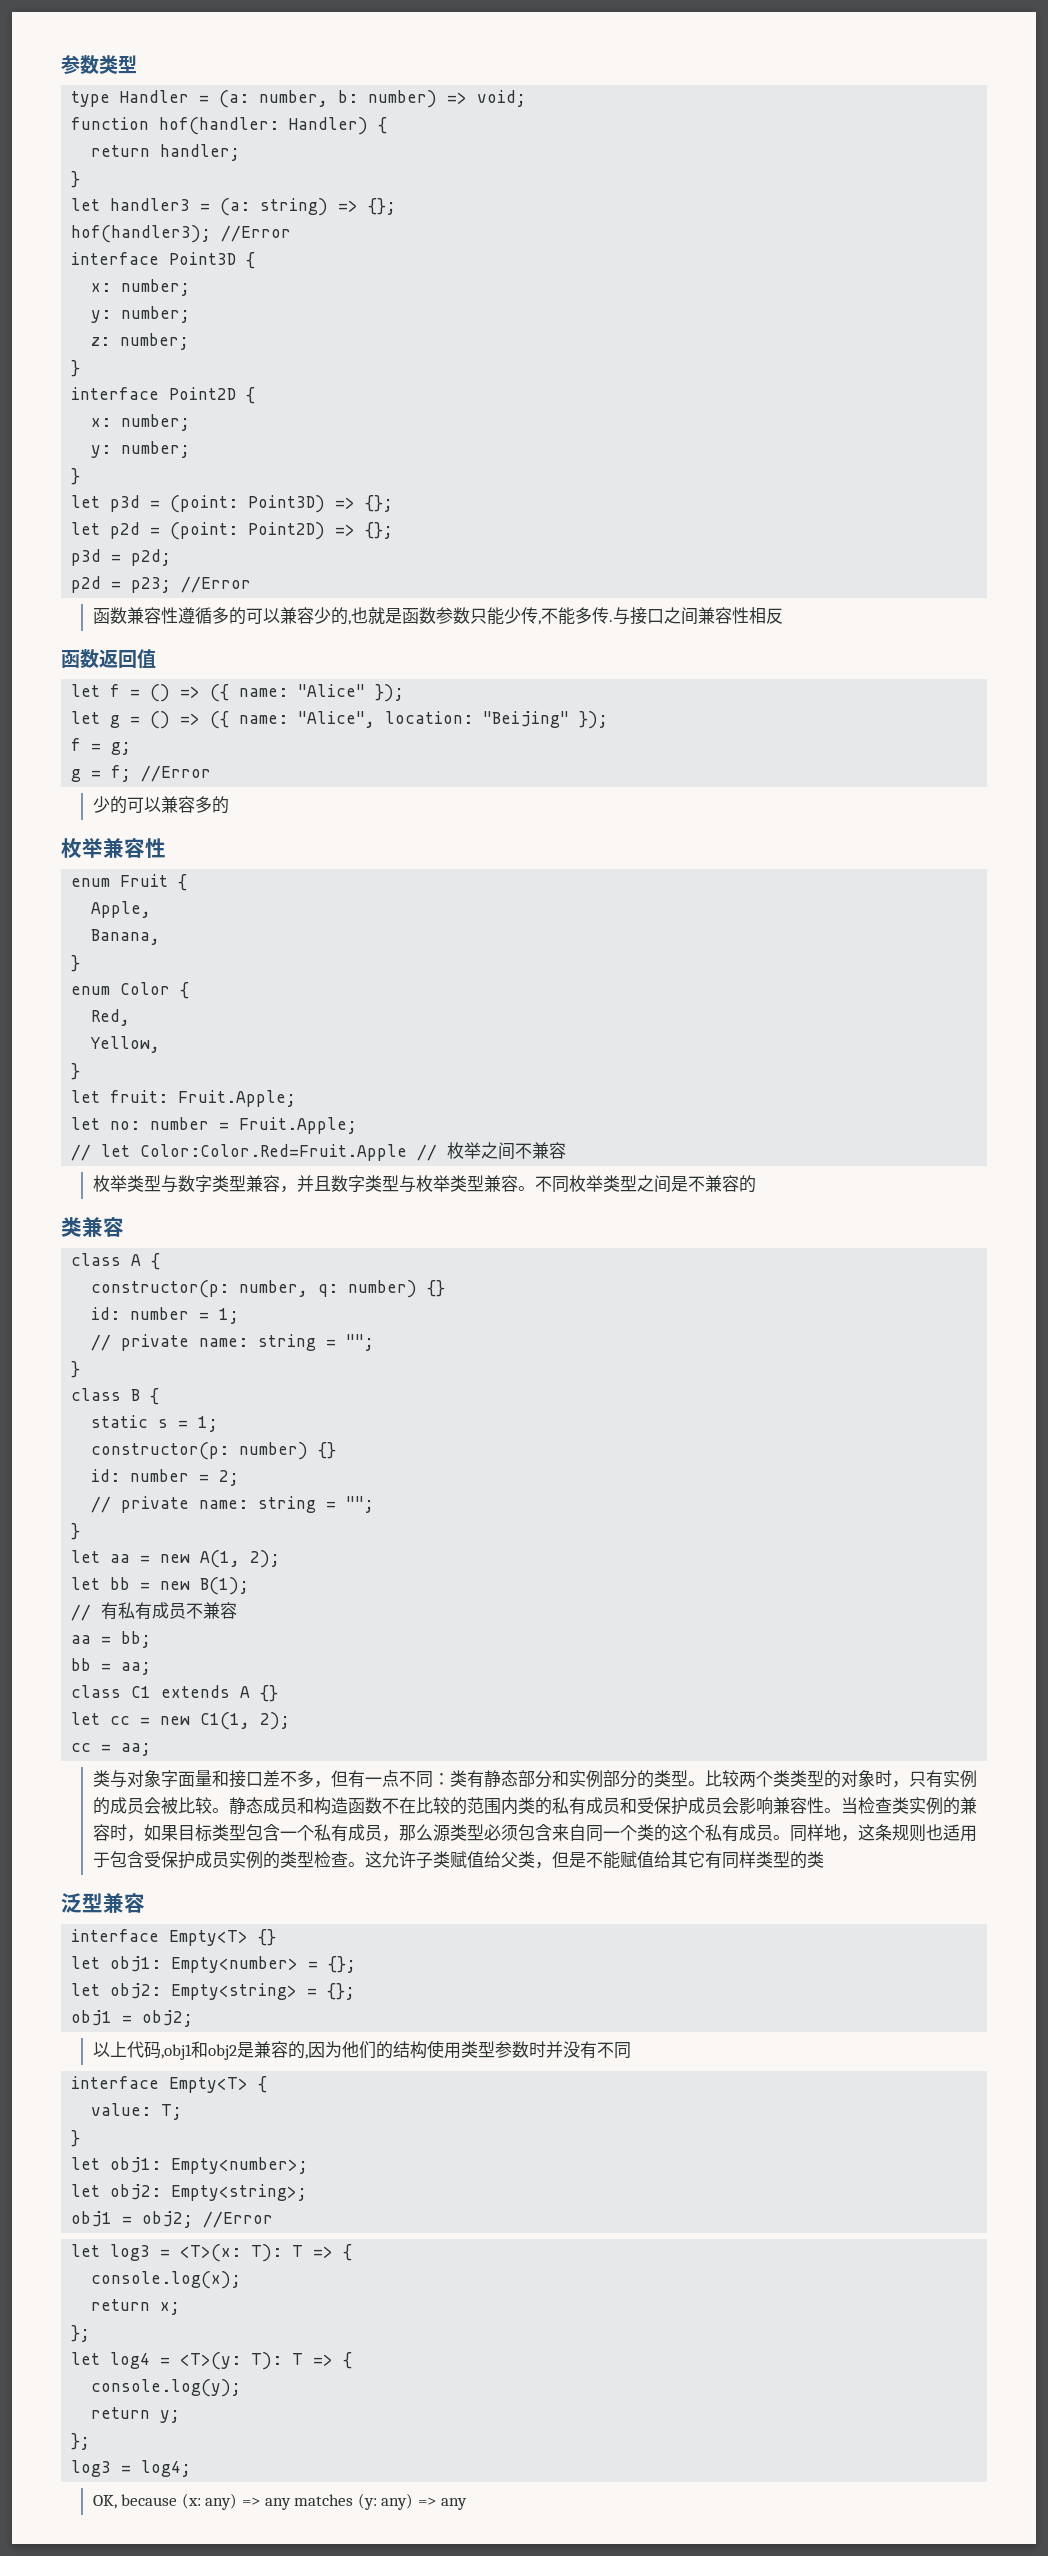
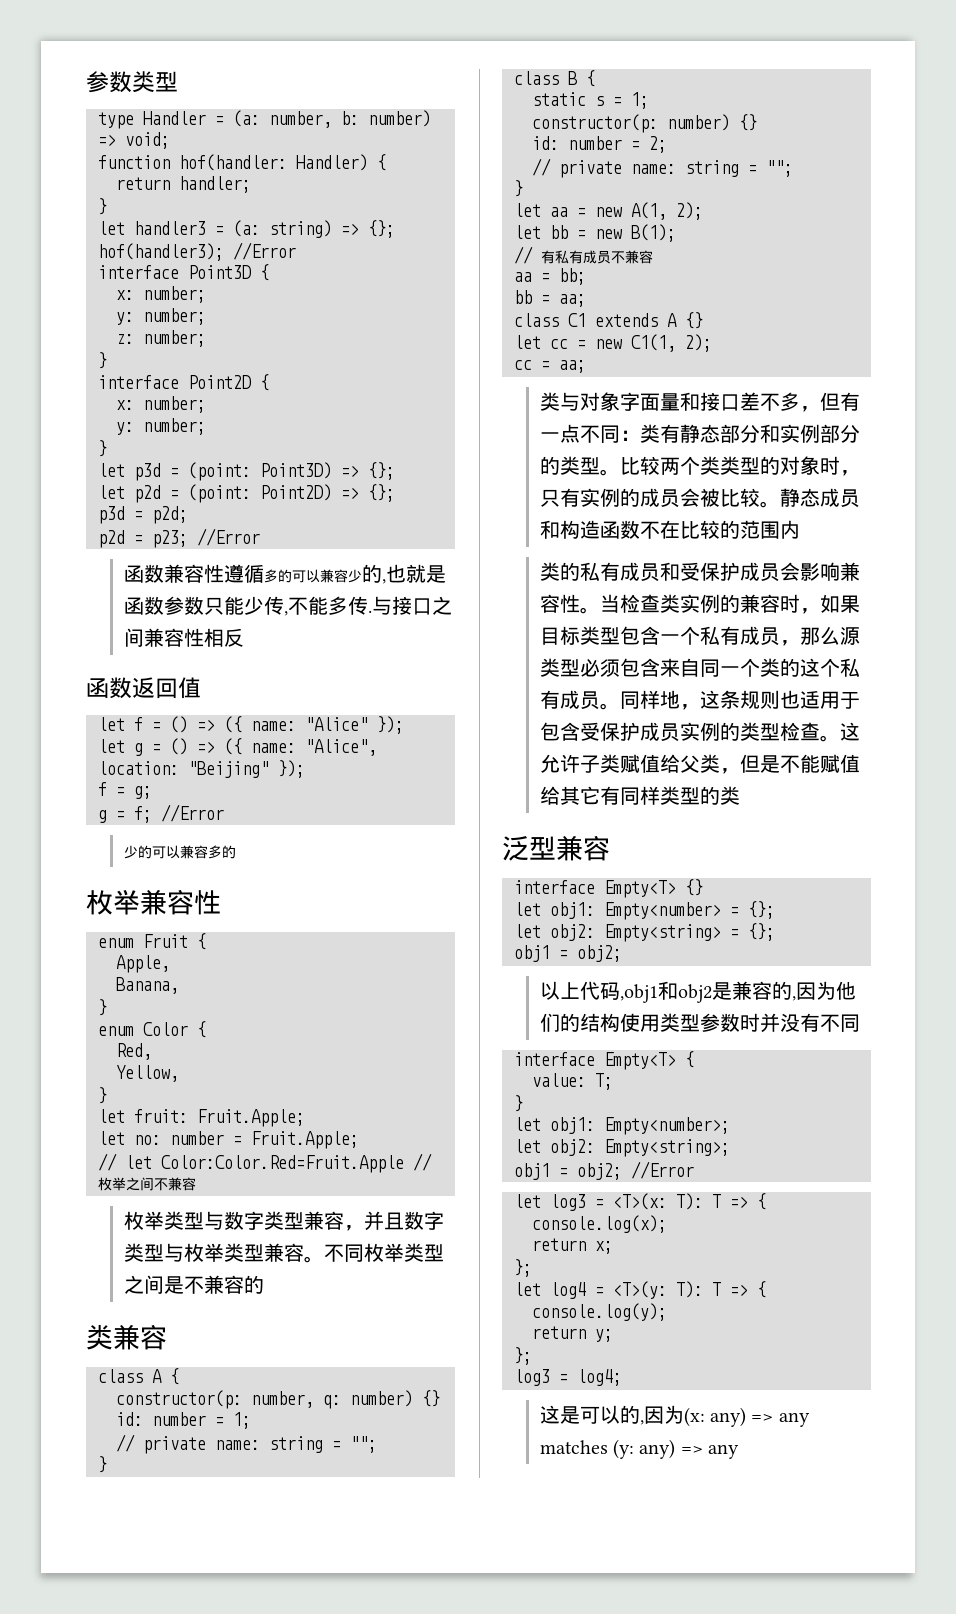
- 静态成员和构造函数不在比较的范围内类的私有成员和受保护成员会影响兼容性。
+ 静态成员和构造函数不在比较的范围内
+ 类的私有成员和受保护成员会影响兼容性。
- OK, because (x: any) => any matches (y: any) => any
+ 这是可以的,因为(x: any) => any matches (y: any) => any

